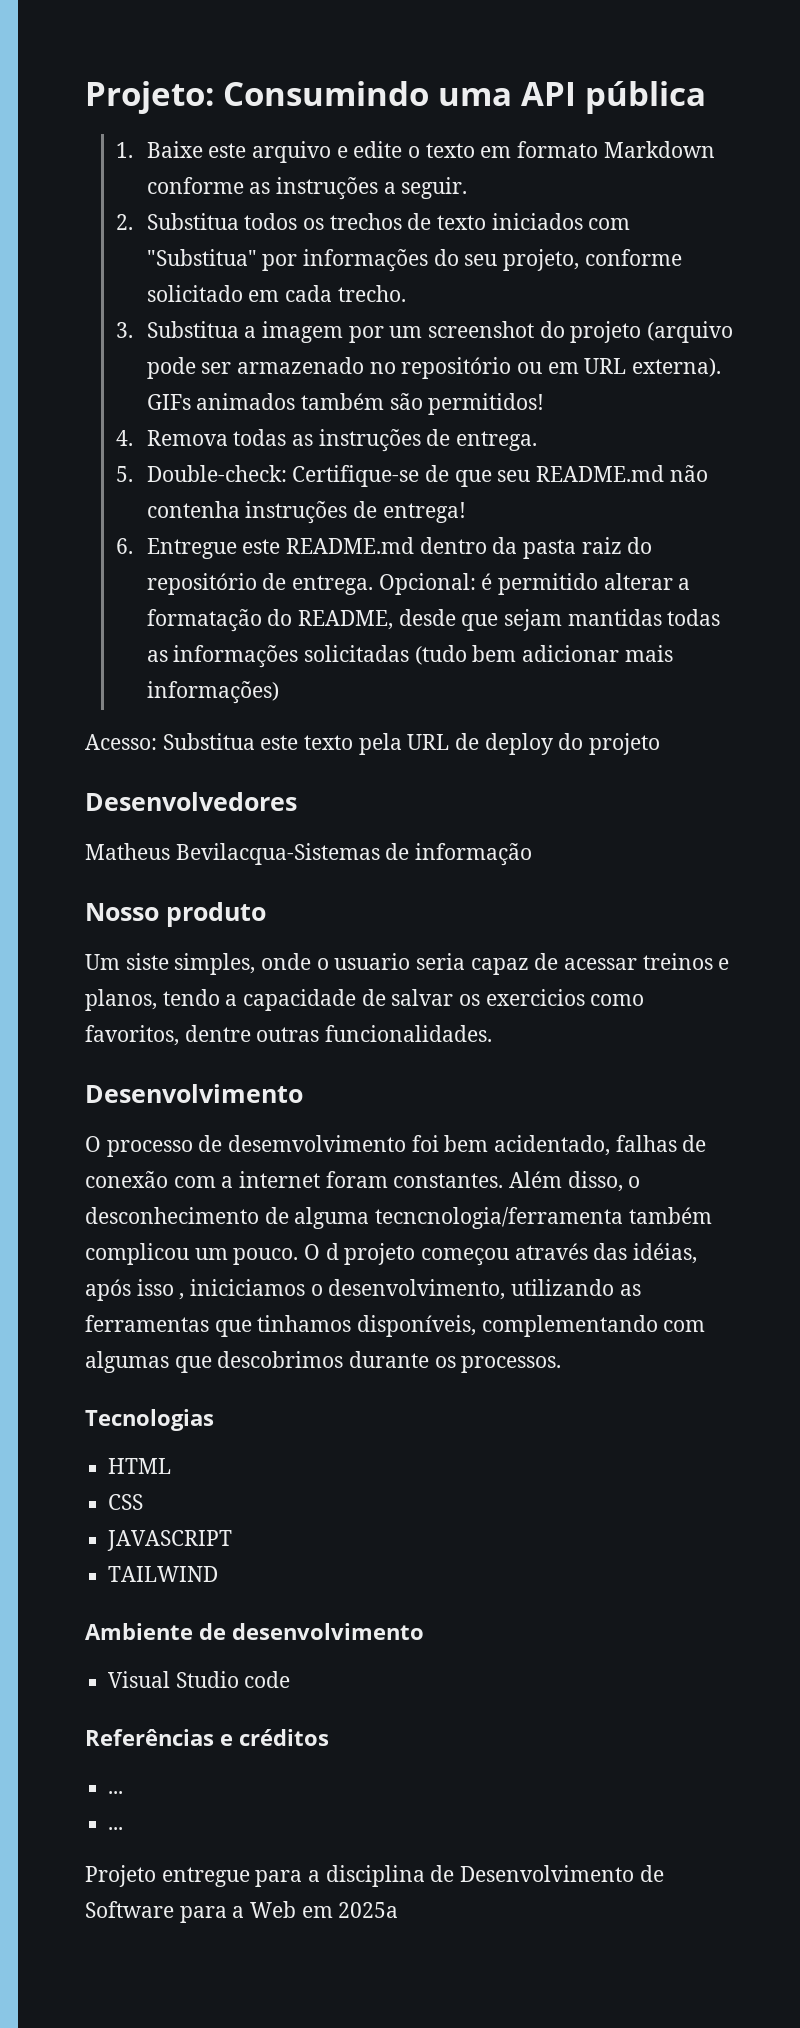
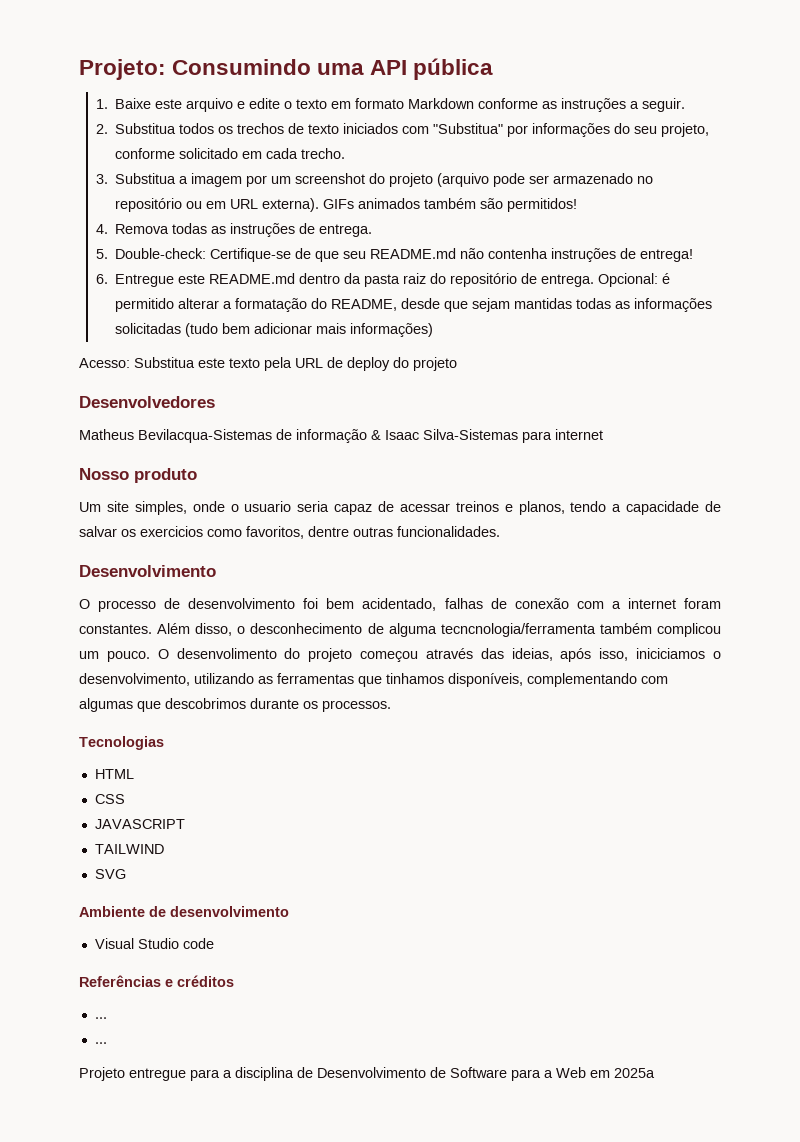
- Matheus Bevilacqua-Sistemas de informação
+ Matheus Bevilacqua-Sistemas de informação & Isaac Silva-Sistemas para internet
- Um siste simples, onde o usuario seria capaz de acessar treinos e planos, tendo a capacidade de salvar os exercicios como favoritos, dentre outras funcionalidades.
+ Um site simples, onde o usuario seria capaz de acessar treinos e planos, tendo a capacidade de salvar os exercicios como favoritos, dentre outras funcionalidades.
- O processo de desemvolvimento foi bem acidentado, falhas de conexão com a internet foram constantes.
+ O processo de desenvolvimento foi bem acidentado, falhas de conexão com a internet foram constantes.
- O d projeto começou através das idéias, após isso , iniciciamos o desenvolvimento, utilizando as ferramentas que tinhamos disponíveis, complementando com algumas que descobrimos durante os processos.
+ O desenvolimento do projeto começou através das ideias, após isso, iniciciamos o desenvolvimento, utilizando as ferramentas que tinhamos disponíveis, complementando com algumas que descobrimos durante os processos.
+ SVG

